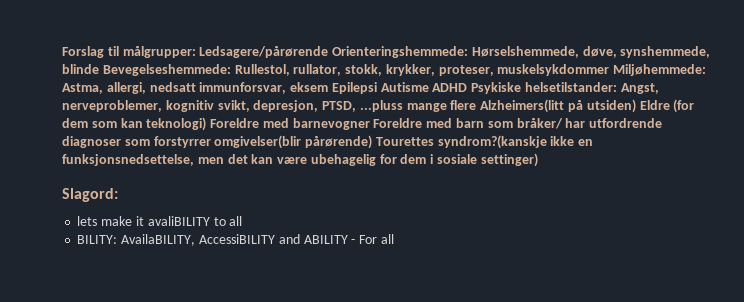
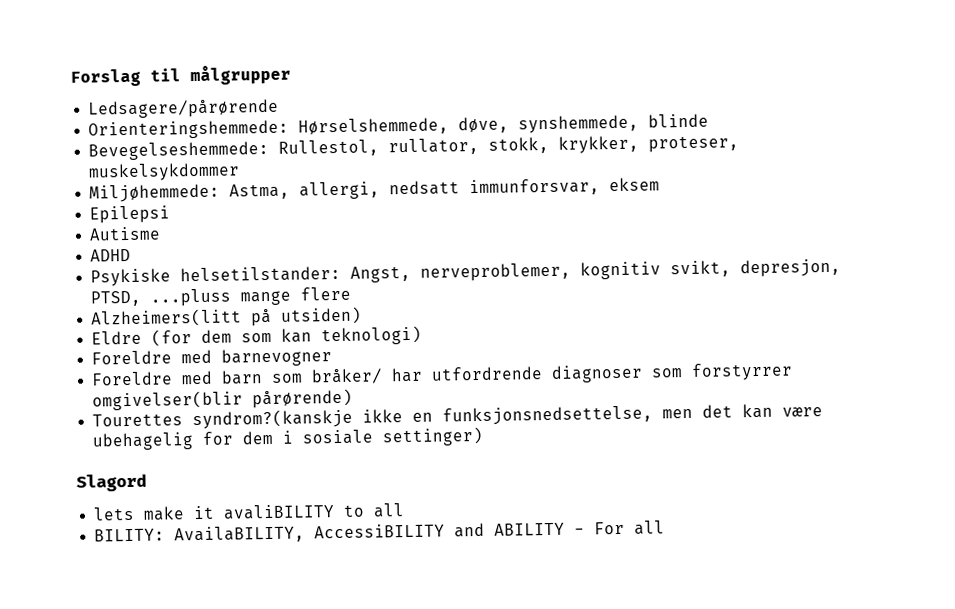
- Forslag til målgrupper: Ledsagere/pårørende Orienteringshemmede:
+ Forslag til målgrupper
+ Ledsagere/pårørende
+ Orienteringshemmede:
- Hørselshemmede, døve, synshemmede, blinde Bevegelseshemmede:
+ Hørselshemmede, døve, synshemmede, blinde
+ Bevegelseshemmede:
- Rullestol, rullator, stokk, krykker, proteser, muskelsykdommer Miljøhemmede:
+ Rullestol, rullator, stokk, krykker, proteser, muskelsykdommer
+ Miljøhemmede:
- Astma, allergi, nedsatt immunforsvar, eksem Epilepsi Autisme ADHD Psykiske helsetilstander:
+ Astma, allergi, nedsatt immunforsvar, eksem
+ Epilepsi
+ Autisme
+ ADHD
+ Psykiske helsetilstander:
- Angst, nerveproblemer, kognitiv svikt, depresjon, PTSD, ...pluss mange flere Alzheimers(litt på utsiden) Eldre (for dem som kan teknologi) Foreldre med barnevogner Foreldre med barn som bråker/ har utfordrende diagnoser som forstyrrer omgivelser(blir pårørende) Tourettes syndrom?(kanskje ikke en funksjonsnedsettelse, men det kan være ubehagelig for dem i sosiale settinger)
+ Angst, nerveproblemer, kognitiv svikt, depresjon, PTSD, ...pluss mange flere
+ Alzheimers(litt på utsiden)
+ Eldre (for dem som kan teknologi)
+ Foreldre med barnevogner
+ Foreldre med barn som bråker/ har utfordrende diagnoser som forstyrrer omgivelser(blir pårørende)
+ Tourettes syndrom?(kanskje ikke en funksjonsnedsettelse, men det kan være ubehagelig for dem i sosiale settinger)
- Slagord:
+ Slagord

